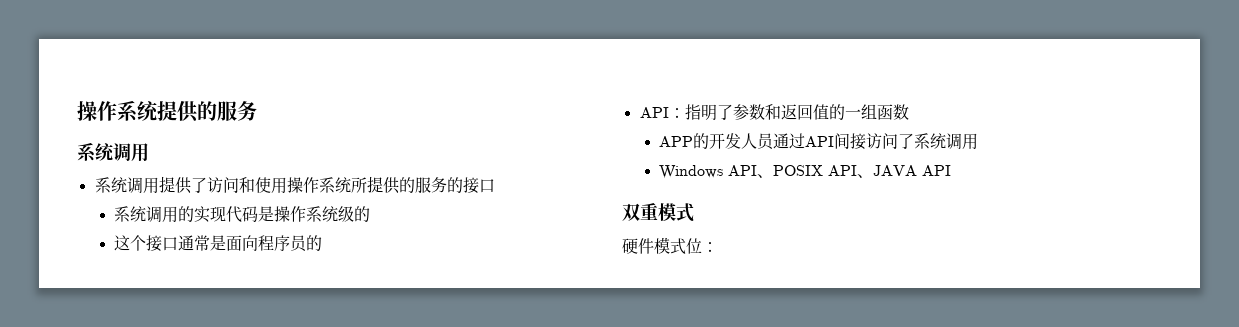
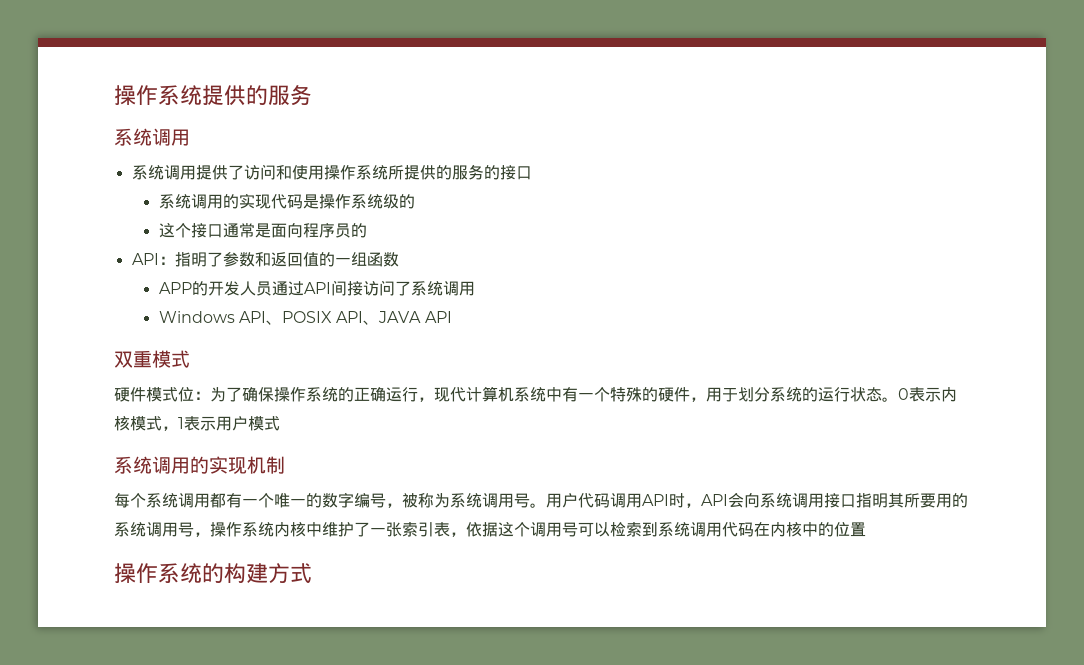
- 硬件模式位：
+ 硬件模式位：为了确保操作系统的正确运行，现代计算机系统中有一个特殊的硬件，用于划分系统的运行状态。0表示内核模式，1表示用户模式
+ 系统调用的实现机制
+ 每个系统调用都有一个唯一的数字编号，被称为系统调用号。用户代码调用API时，API会向系统调用接口指明其所要用的系统调用号，操作系统内核中维护了一张索引表，依据这个调用号可以检索到系统调用代码在内核中的位置
+ 操作系统的构建方式

